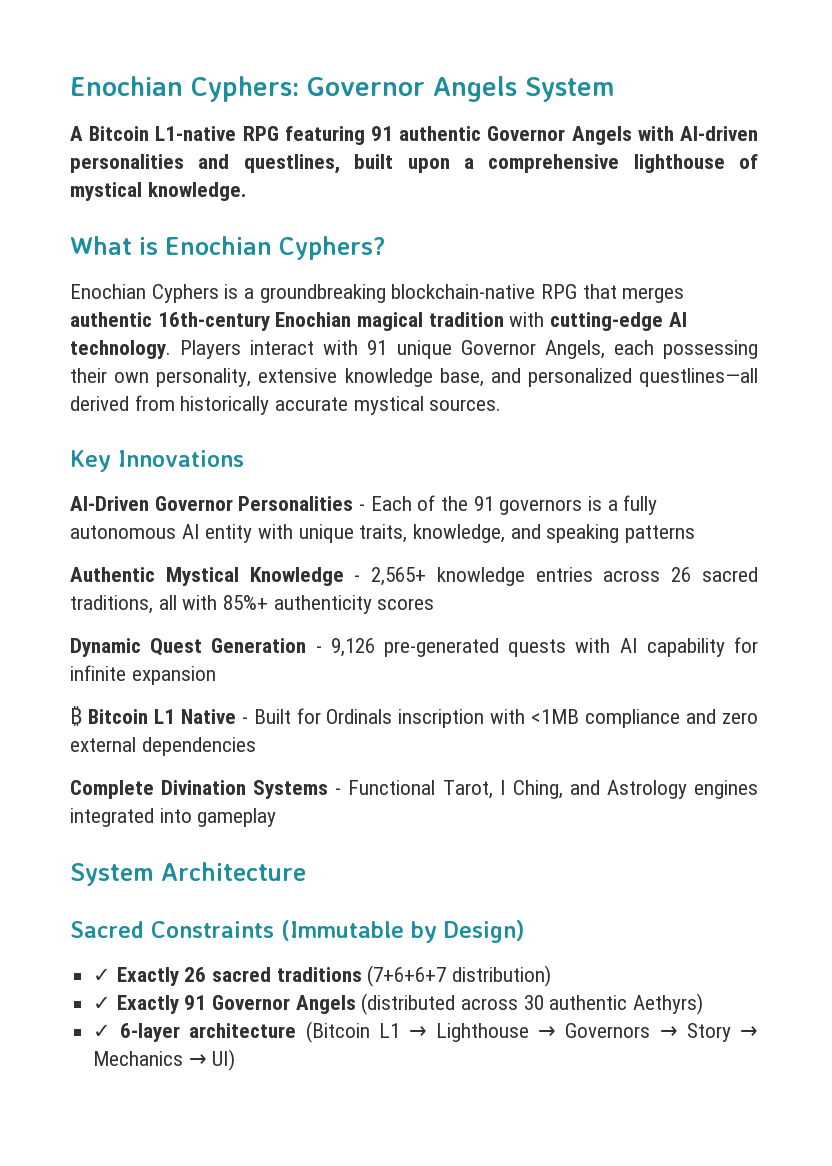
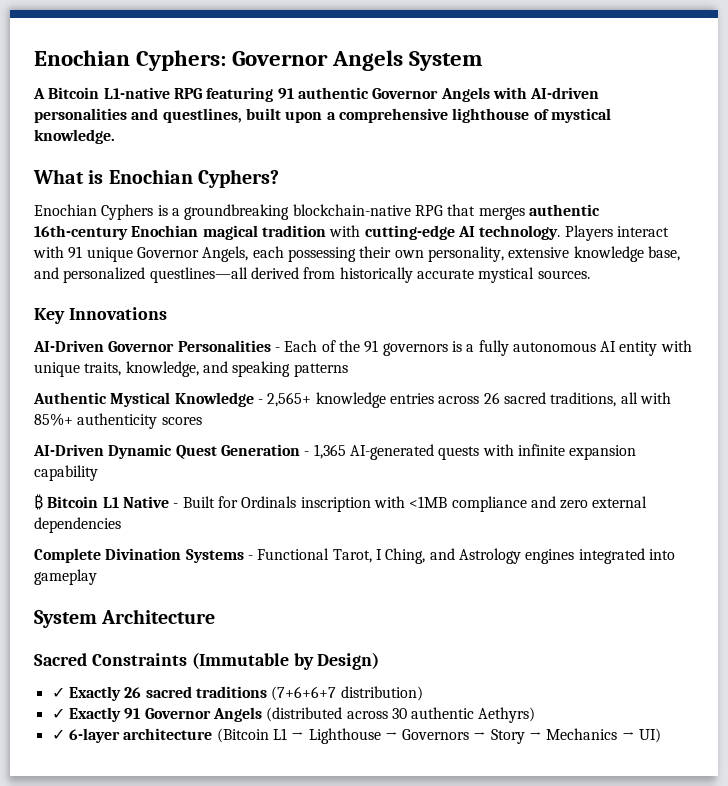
- Dynamic Quest Generation - 9,126 pre-generated quests with AI capability for infinite expansion
+ AI-Driven Dynamic Quest Generation - 1,365 AI-generated quests with infinite expansion capability

